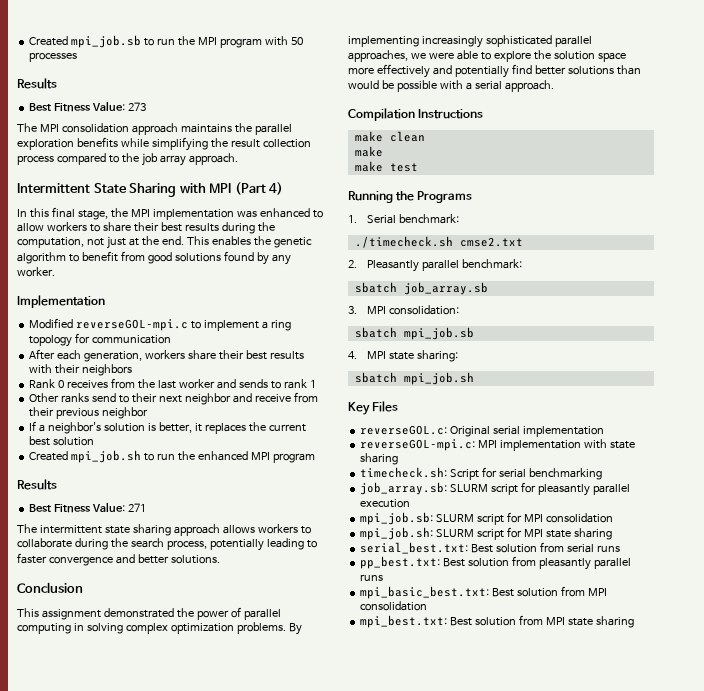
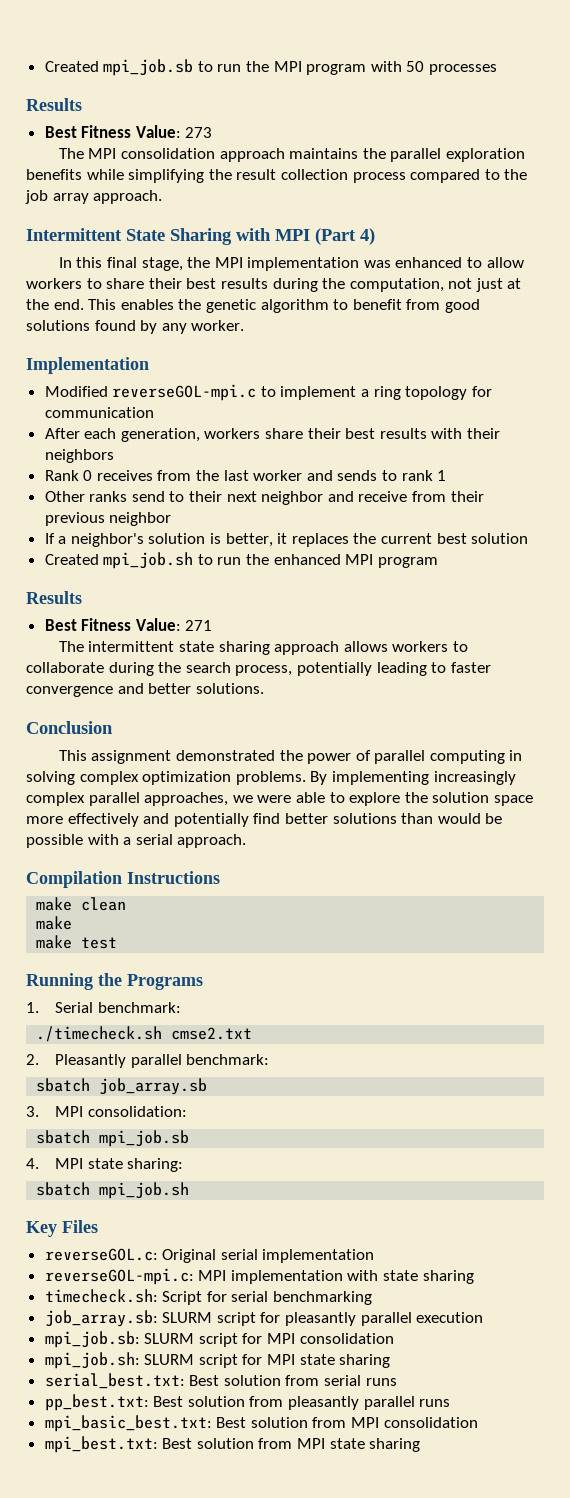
- By implementing increasingly sophisticated parallel approaches, we were able to explore the solution space more effectively and potentially find better solutions than would be possible with a serial approach.
+ By implementing increasingly complex parallel approaches, we were able to explore the solution space more effectively and potentially find better solutions than would be possible with a serial approach.

